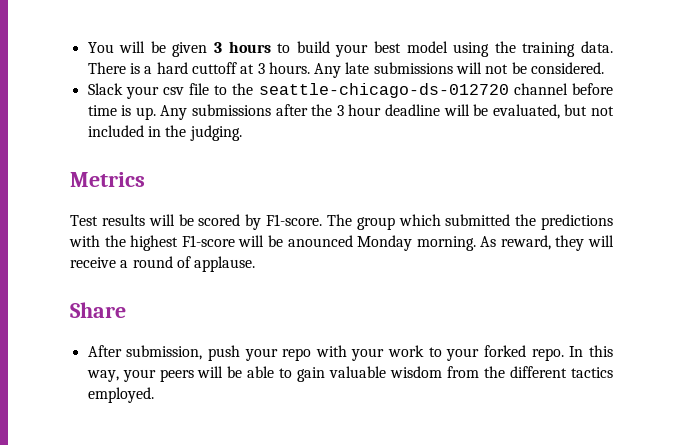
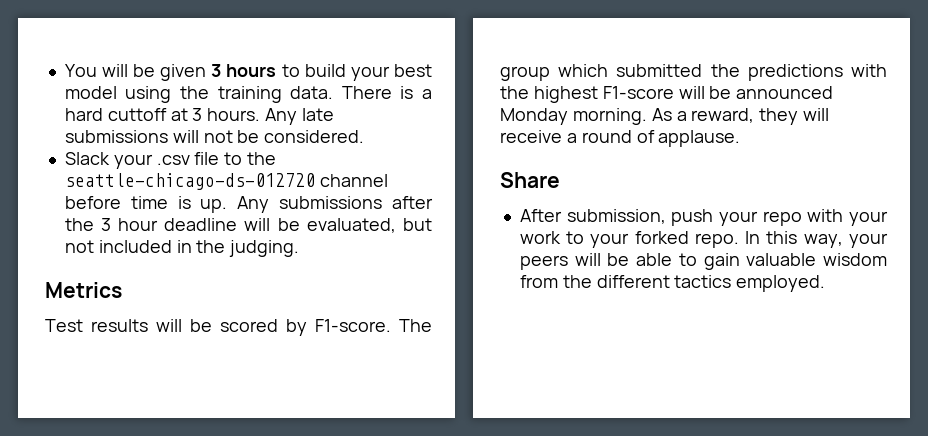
- Slack your csv file to the seattle-chicago-ds-012720 channel before time is up.
+ Slack your .csv file to the seattle-chicago-ds-012720 channel before time is up.
- The group which submitted the predictions with the highest F1-score will be anounced Monday morning.
+ The group which submitted the predictions with the highest F1-score will be announced Monday morning.
- As reward, they will receive a round of applause.
+ As a reward, they will receive a round of applause.

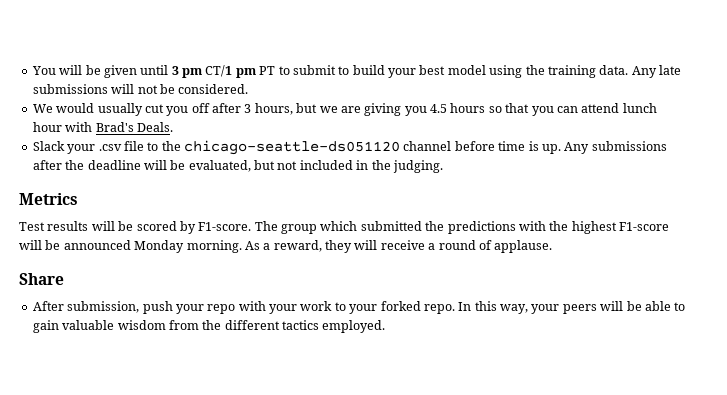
- You will be given 3 hours to build your best model using the training data.
+ You will be given until 3 pm CT/1 pm PT to submit to build your best model using the training data.
- There is a hard cuttoff at 3 hours.
+ We would usually cut you off after 3 hours, but we are giving you 4.5 hours so that you can attend lunch hour with Brad's Deals.
- Slack your .csv file to the seattle-chicago-ds-012720 channel before time is up.
+ Slack your .csv file to the chicago-seattle-ds051120 channel before time is up.
- Any submissions after the 3 hour deadline will be evaluated, but not included in the judging.
+ Any submissions after the deadline will be evaluated, but not included in the judging.

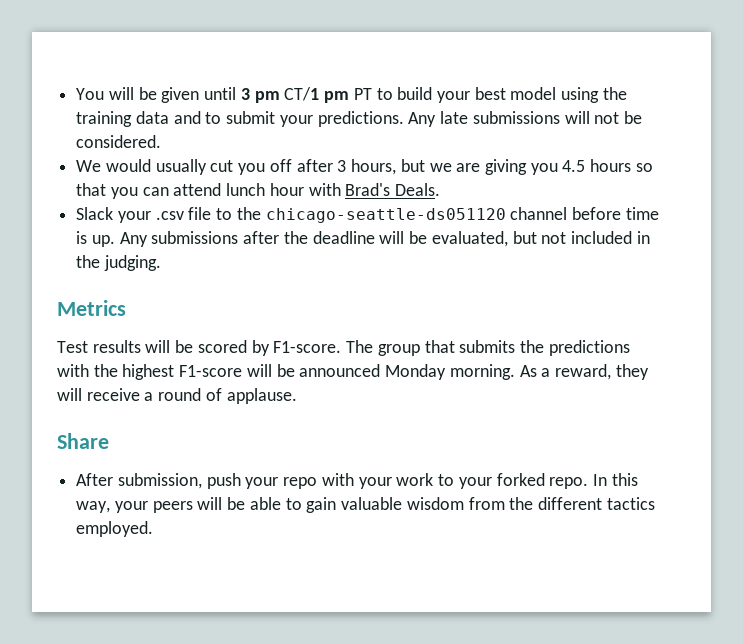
- You will be given until 3 pm CT/1 pm PT to submit to build your best model using the training data.
+ You will be given until 3 pm CT/1 pm PT to build your best model using the training data and to submit your predictions.
- The group which submitted the predictions with the highest F1-score will be announced Monday morning.
+ The group that submits the predictions with the highest F1-score will be announced Monday morning.

